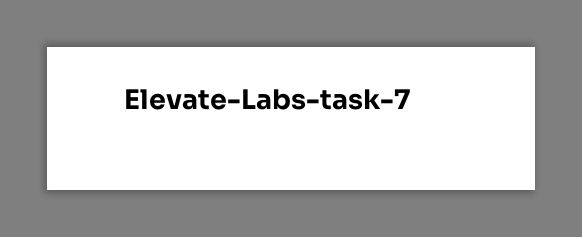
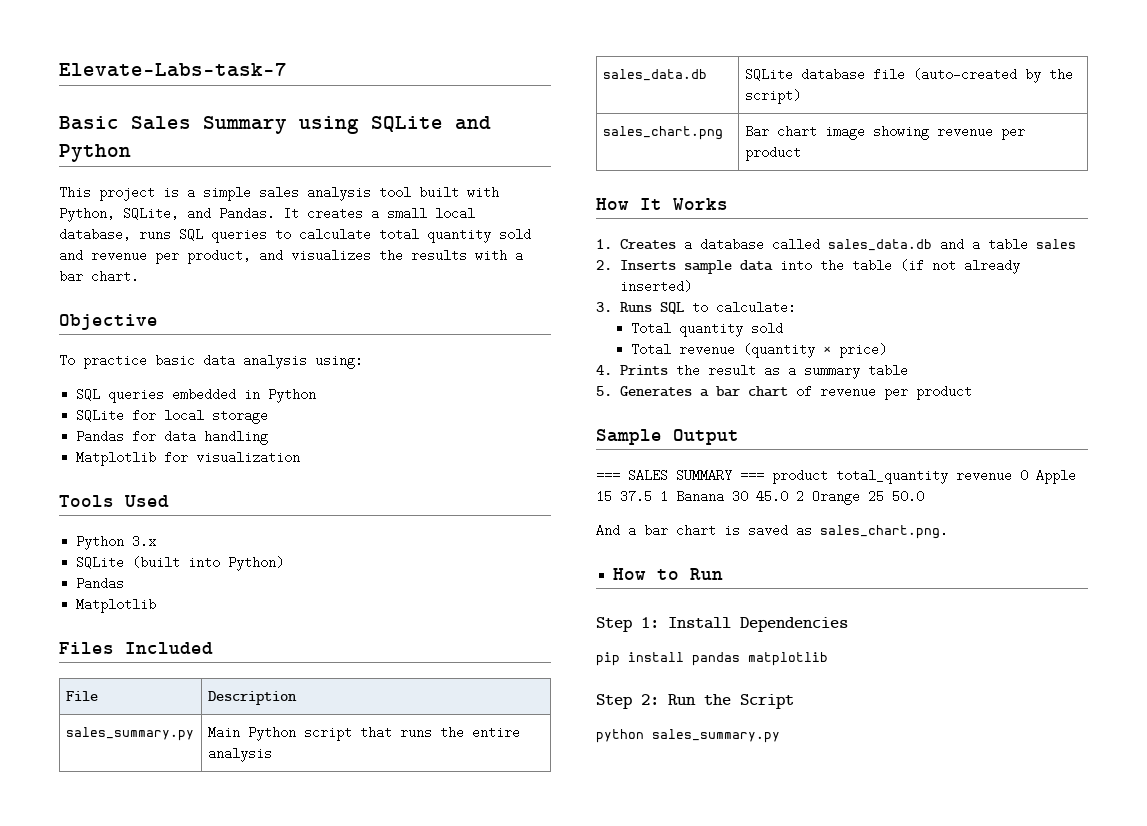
+ Basic Sales Summary using SQLite and Python
+ This project is a simple sales analysis tool built with Python, SQLite, and Pandas. It creates a small local database, runs SQL queries to calculate total quantity sold and revenue per product, and visualizes the results with a bar chart.
+ Objective
+ To practice basic data analysis using:
+ SQL queries embedded in Python
+ SQLite for local storage
+ Pandas for data handling
+ Matplotlib for visualization
+ Tools Used
+ Python 3.x
+ SQLite (built into Python)
+ Pandas
+ Matplotlib
+ Files Included
+ File | Description
+ sales_summary.py | Main Python script that runs the entire analysis
+ sales_data.db | SQLite database file (auto-created by the script)
+ sales_chart.png | Bar chart image showing revenue per product
+ How It Works
+ 1. Creates a database called sales_data.db and a table sales
+ 2. Inserts sample data into the table (if not already inserted)
+ 3. Runs SQL to calculate:
+ Total quantity sold
+ Total revenue (quantity × price)
+ 4. Prints the result as a summary table
+ 5. Generates a bar chart of revenue per product
+ Sample Output
+ === SALES SUMMARY === product total_quantity revenue 0 Apple 15 37.5 1 Banana 30 45.0 2 Orange 25 50.0
+ And a bar chart is saved as sales_chart.png.
+ How to Run
+ Step 1: Install Dependencies
+ pip install pandas matplotlib
+ Step 2: Run the Script
+ python sales_summary.py

